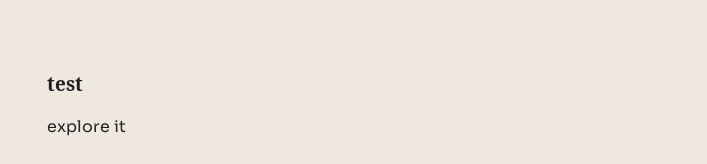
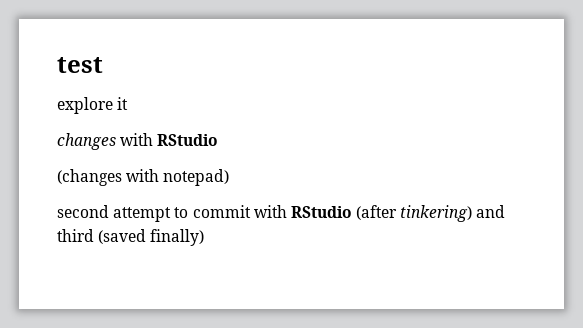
+ changes with RStudio
+ (changes with notepad)
+ second attempt to commit with RStudio (after tinkering) and third (saved finally)

